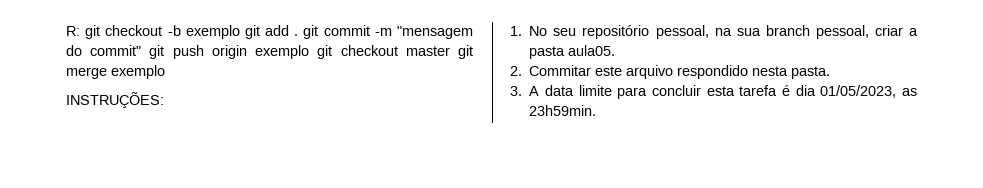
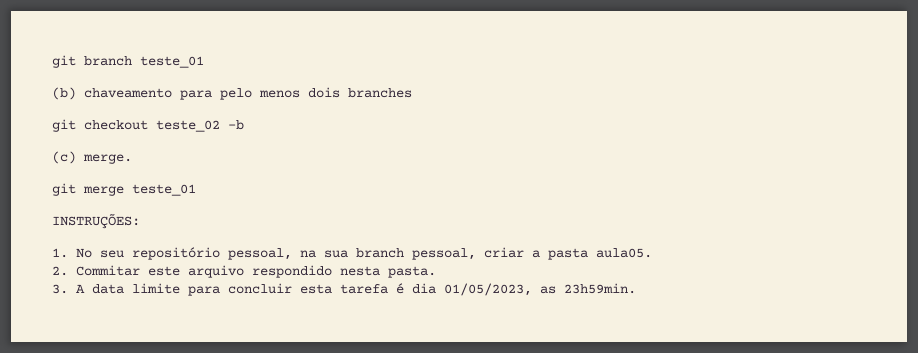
- R: git checkout -b exemplo git add . git commit -m "mensagem do commit" git push origin exemplo git checkout master git merge exemplo
+ git branch teste_01
+ (b) chaveamento para pelo menos dois branches
+ git checkout teste_02 -b
+ (c) merge.
+ git merge teste_01

